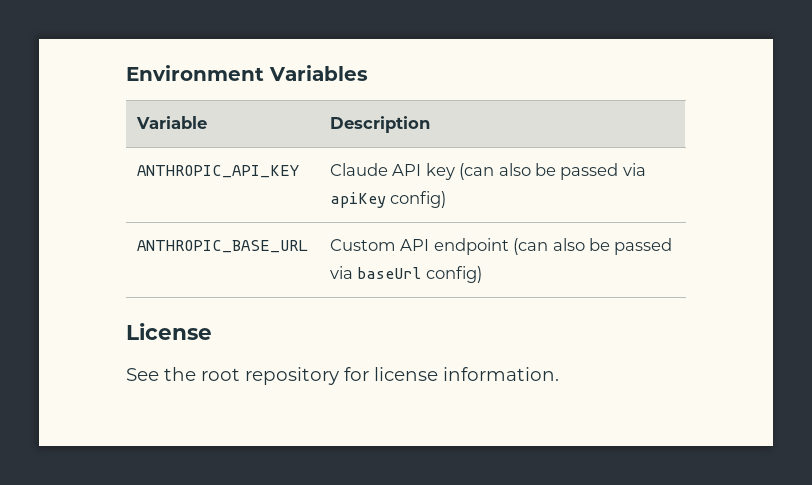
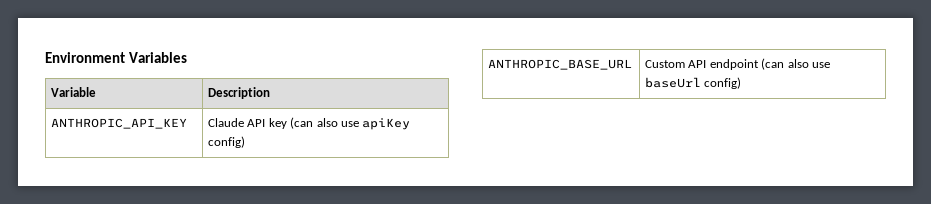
- ANTHROPIC_API_KEY | Claude API key (can also be passed via apiKey config)
+ ANTHROPIC_API_KEY | Claude API key (can also use apiKey config)
- ANTHROPIC_BASE_URL | Custom API endpoint (can also be passed via baseUrl config)
+ ANTHROPIC_BASE_URL | Custom API endpoint (can also use baseUrl config)
- License
- See the root repository for license information.

